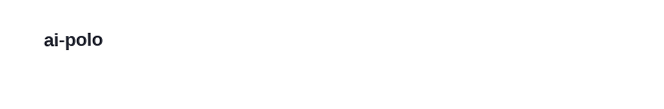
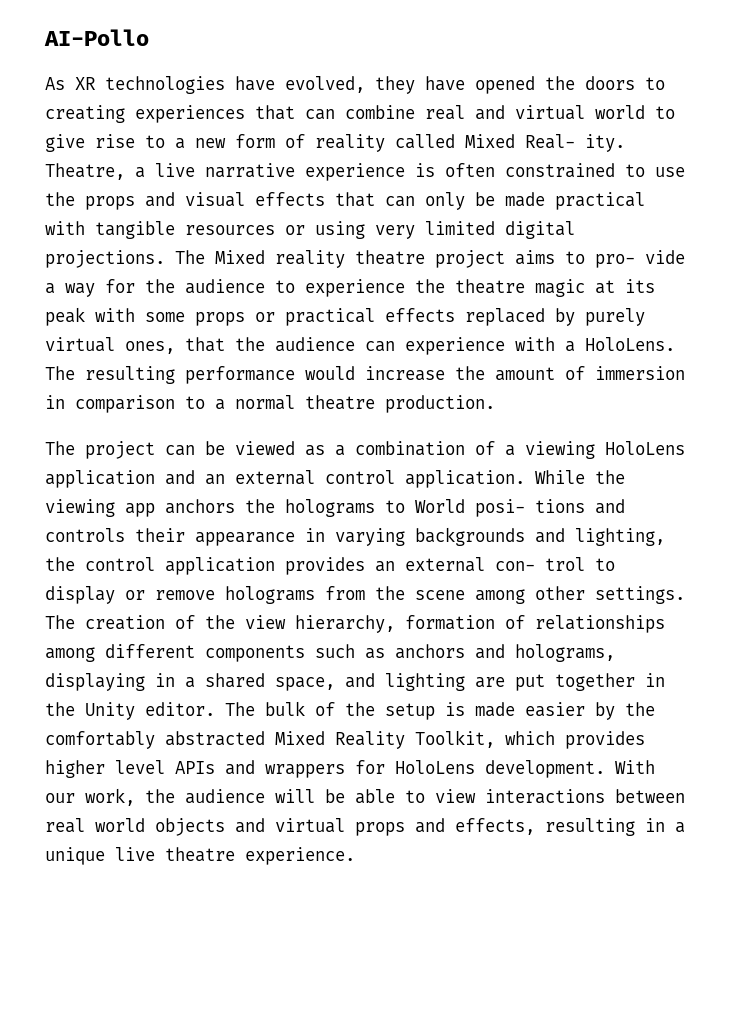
- ai-polo
+ AI-Pollo
+ As XR technologies have evolved, they have opened the doors to creating experiences that can combine real and virtual world to give rise to a new form of reality called Mixed Real- ity. Theatre, a live narrative experience is often constrained to use the props and visual effects that can only be made practical with tangible resources or using very limited digital projections. The Mixed reality theatre project aims to pro- vide a way for the audience to experience the theatre magic at its peak with some props or practical effects replaced by purely virtual ones, that the audience can experience with a HoloLens. The resulting performance would increase the amount of immersion in comparison to a normal theatre production.
+ The project can be viewed as a combination of a viewing HoloLens application and an external control application. While the viewing app anchors the holograms to World posi- tions and controls their appearance in varying backgrounds and lighting, the control application provides an external con- trol to display or remove holograms from the scene among other settings. The creation of the view hierarchy, formation of relationships among different components such as anchors and holograms, displaying in a shared space, and lighting are put together in the Unity editor. The bulk of the setup is made easier by the comfortably abstracted Mixed Reality Toolkit, which provides higher level APIs and wrappers for HoloLens development. With our work, the audience will be able to view interactions between real world objects and virtual props and effects, resulting in a unique live theatre experience.

